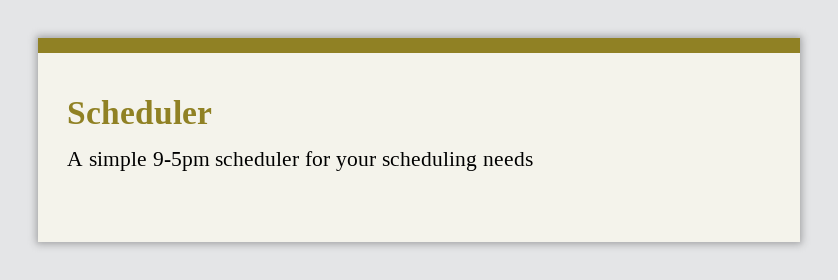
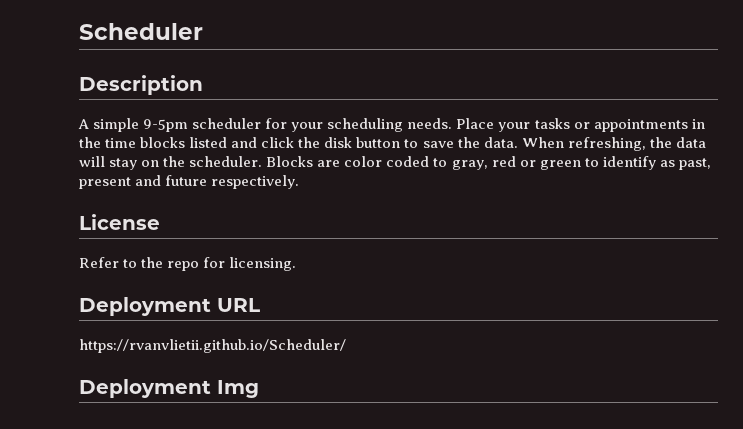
+ Description
- A simple 9-5pm scheduler for your scheduling needs
+ A simple 9-5pm scheduler for your scheduling needs. Place your tasks or appointments in the time blocks listed and click the disk button to save the data. When refreshing, the data will stay on the scheduler. Blocks are color coded to gray, red or green to identify as past, present and future respectively.
+ License
+ Refer to the repo for licensing.
+ Deployment URL
+ https://rvanvlietii.github.io/Scheduler/
+ Deployment Img

